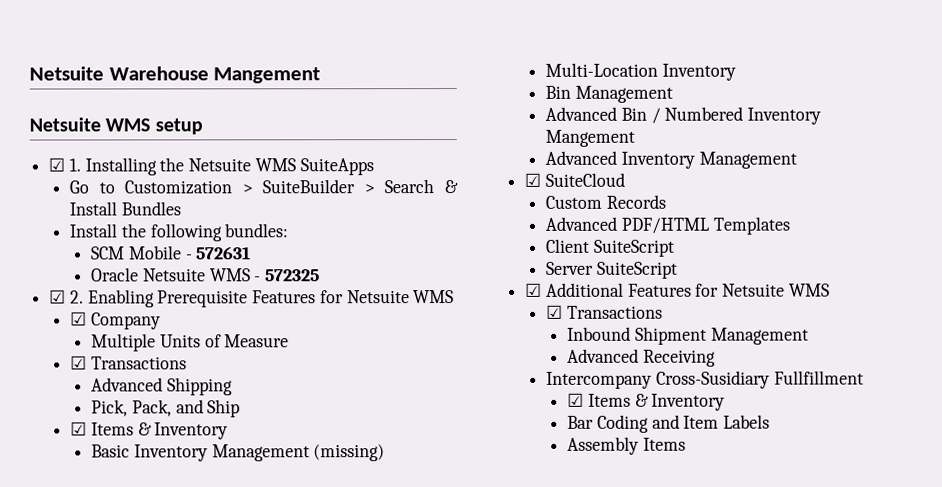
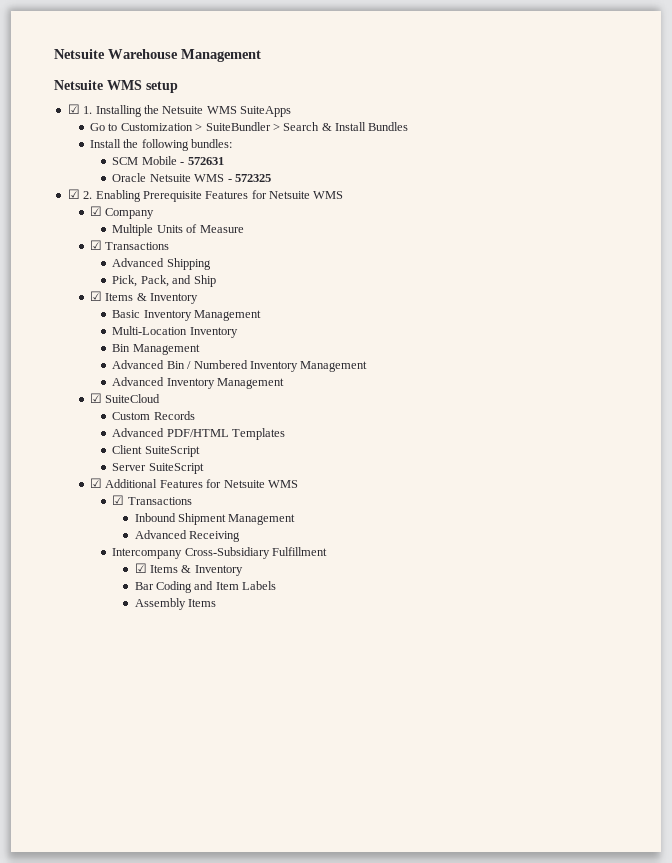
- Netsuite Warehouse Mangement
+ Netsuite Warehouse Management
- Go to Customization > SuiteBuilder > Search & Install Bundles
+ Go to Customization > SuiteBundler > Search & Install Bundles
- Basic Inventory Management (missing)
+ Basic Inventory Management
- Advanced Bin / Numbered Inventory Mangement
+ Advanced Bin / Numbered Inventory Management
- Intercompany Cross-Susidiary Fullfillment
+ Intercompany Cross-Subsidiary Fulfillment

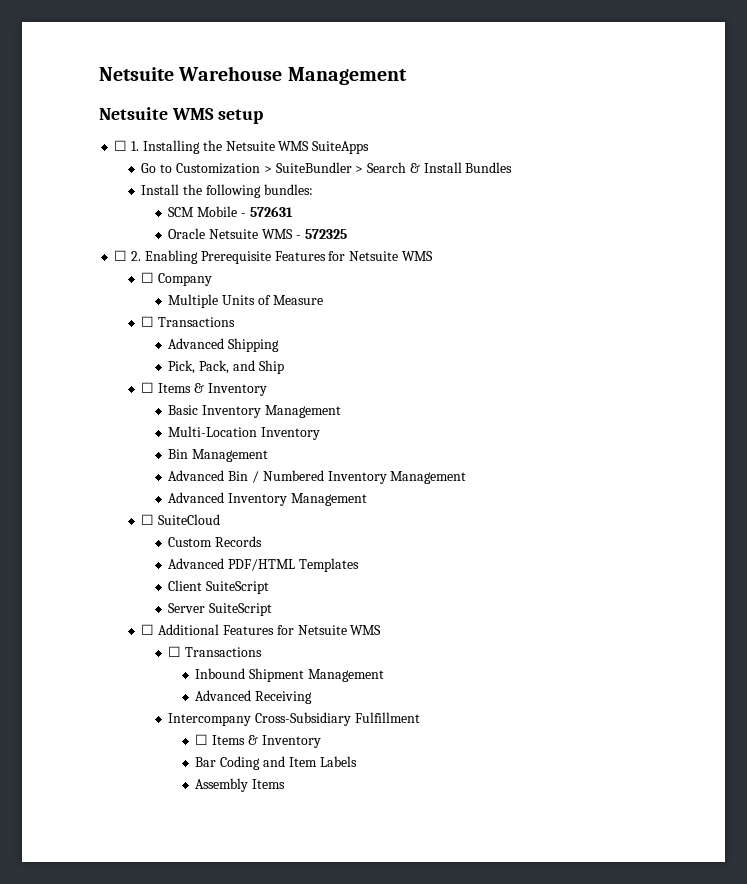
- ☑ 1. Installing the Netsuite WMS SuiteApps
+ ☐ 1. Installing the Netsuite WMS SuiteApps
- ☑ 2. Enabling Prerequisite Features for Netsuite WMS
+ ☐ 2. Enabling Prerequisite Features for Netsuite WMS
- ☑ Company
+ ☐ Company
  Multiple Units of Measure
- ☑ Transactions
+ ☐ Transactions
  Pick, Pack, and Ship
- ☑ Items & Inventory
+ ☐ Items & Inventory
- ☑ SuiteCloud
+ ☐ SuiteCloud
- ☑ Additional Features for Netsuite WMS
- ☑ Transactions
+ ☐ Additional Features for Netsuite WMS
+ ☐ Transactions
  Intercompany Cross-Subsidiary Fulfillment
- ☑ Items & Inventory
+ ☐ Items & Inventory

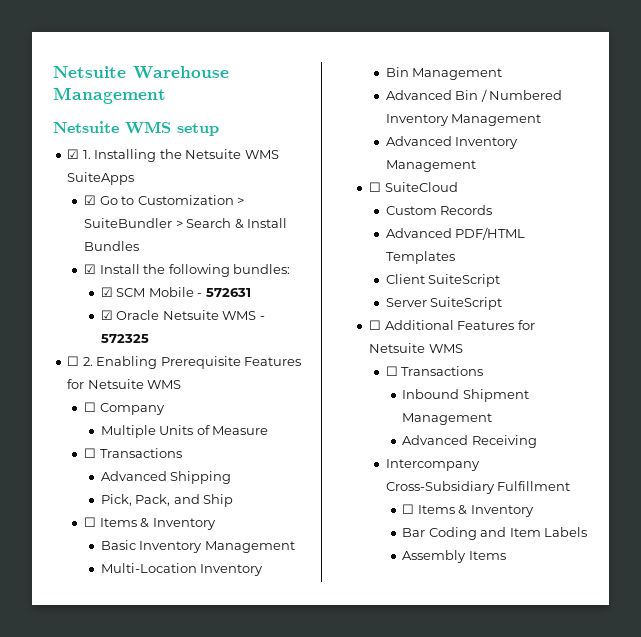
- ☐ 1. Installing the Netsuite WMS SuiteApps
+ ☑ 1. Installing the Netsuite WMS SuiteApps
- Go to Customization > SuiteBundler > Search & Install Bundles
+ ☑ Go to Customization > SuiteBundler > Search & Install Bundles
- Install the following bundles:
+ ☑ Install the following bundles:
- SCM Mobile - 572631
+ ☑ SCM Mobile - 572631
- Oracle Netsuite WMS - 572325
+ ☑ Oracle Netsuite WMS - 572325

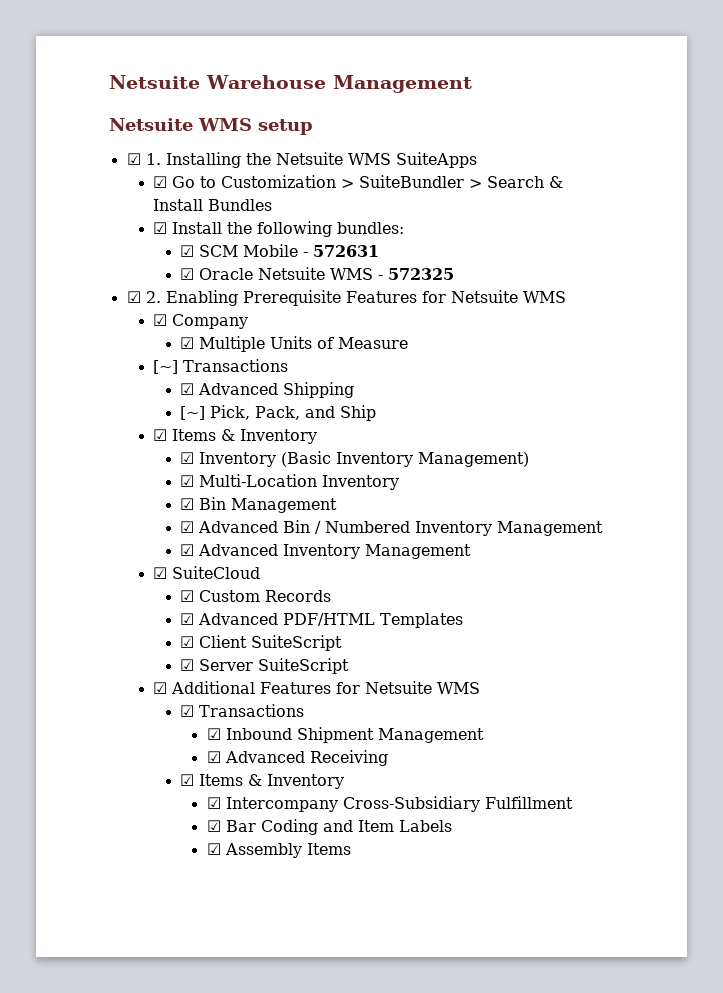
- ☐ 2. Enabling Prerequisite Features for Netsuite WMS
+ ☑ 2. Enabling Prerequisite Features for Netsuite WMS
- ☐ Company
+ ☑ Company
- Multiple Units of Measure
- ☐ Transactions
- Advanced Shipping
+ ☑ Multiple Units of Measure
+ [~] Transactions
+ ☑ Advanced Shipping
- Pick, Pack, and Ship
- ☐ Items & Inventory
- Basic Inventory Management
- Multi-Location Inventory
+ [~] Pick, Pack, and Ship
+ ☑ Items & Inventory
+ ☑ Inventory (Basic Inventory Management)
+ ☑ Multi-Location Inventory
- Bin Management
+ ☑ Bin Management
- Advanced Bin / Numbered Inventory Management
+ ☑ Advanced Bin / Numbered Inventory Management
- Advanced Inventory Management
+ ☑ Advanced Inventory Management
- ☐ SuiteCloud
+ ☑ SuiteCloud
- Custom Records
+ ☑ Custom Records
- Advanced PDF/HTML Templates
+ ☑ Advanced PDF/HTML Templates
- Client SuiteScript
+ ☑ Client SuiteScript
- Server SuiteScript
+ ☑ Server SuiteScript
- ☐ Additional Features for Netsuite WMS
- ☐ Transactions
- Inbound Shipment Management
+ ☑ Additional Features for Netsuite WMS
+ ☑ Transactions
+ ☑ Inbound Shipment Management
- Advanced Receiving
- Intercompany Cross-Subsidiary Fulfillment
- ☐ Items & Inventory
- Bar Coding and Item Labels
+ ☑ Advanced Receiving
+ ☑ Items & Inventory
+ ☑ Intercompany Cross-Subsidiary Fulfillment
+ ☑ Bar Coding and Item Labels
- Assembly Items
+ ☑ Assembly Items

